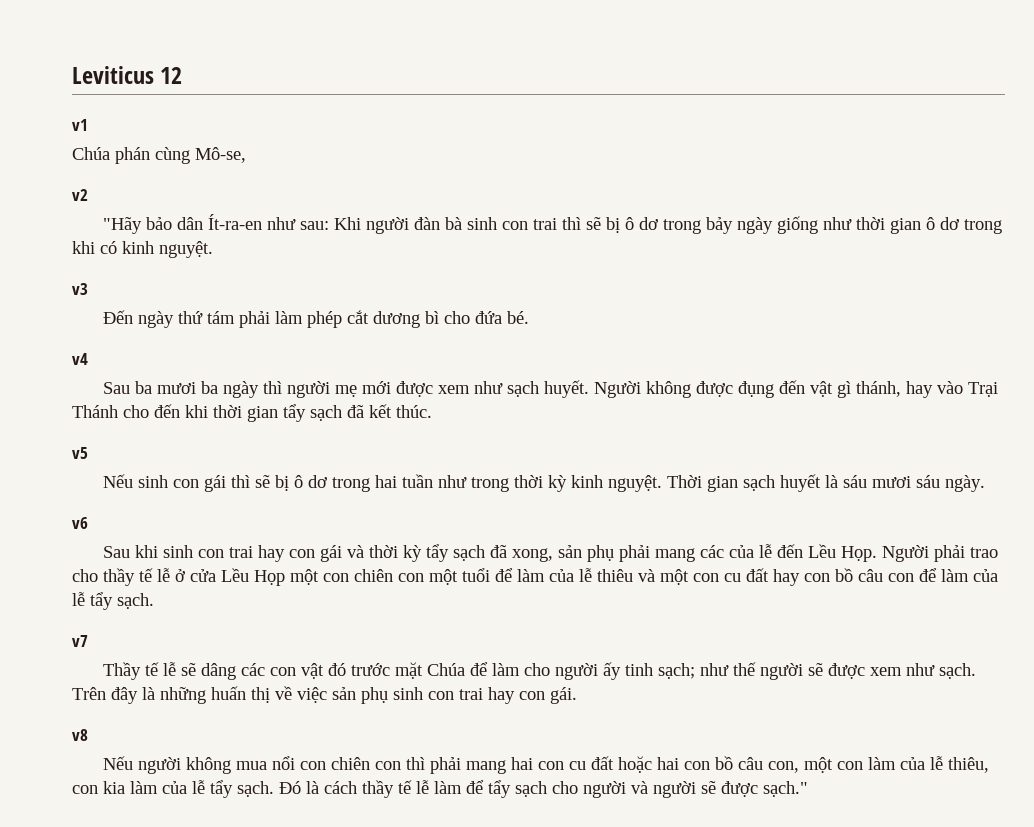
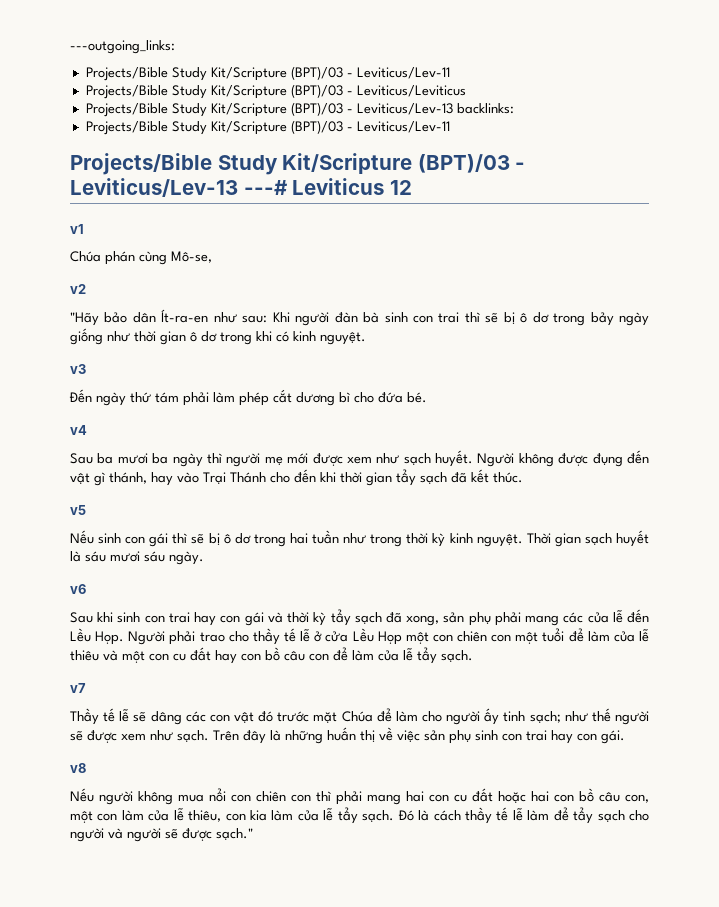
- Leviticus 12
+ ---outgoing_links:
+ Projects/Bible Study Kit/Scripture (BPT)/03 - Leviticus/Lev-11
+ Projects/Bible Study Kit/Scripture (BPT)/03 - Leviticus/Leviticus
+ Projects/Bible Study Kit/Scripture (BPT)/03 - Leviticus/Lev-13 backlinks:
+ Projects/Bible Study Kit/Scripture (BPT)/03 - Leviticus/Lev-11
+ Projects/Bible Study Kit/Scripture (BPT)/03 - Leviticus/Lev-13 ---# Leviticus 12

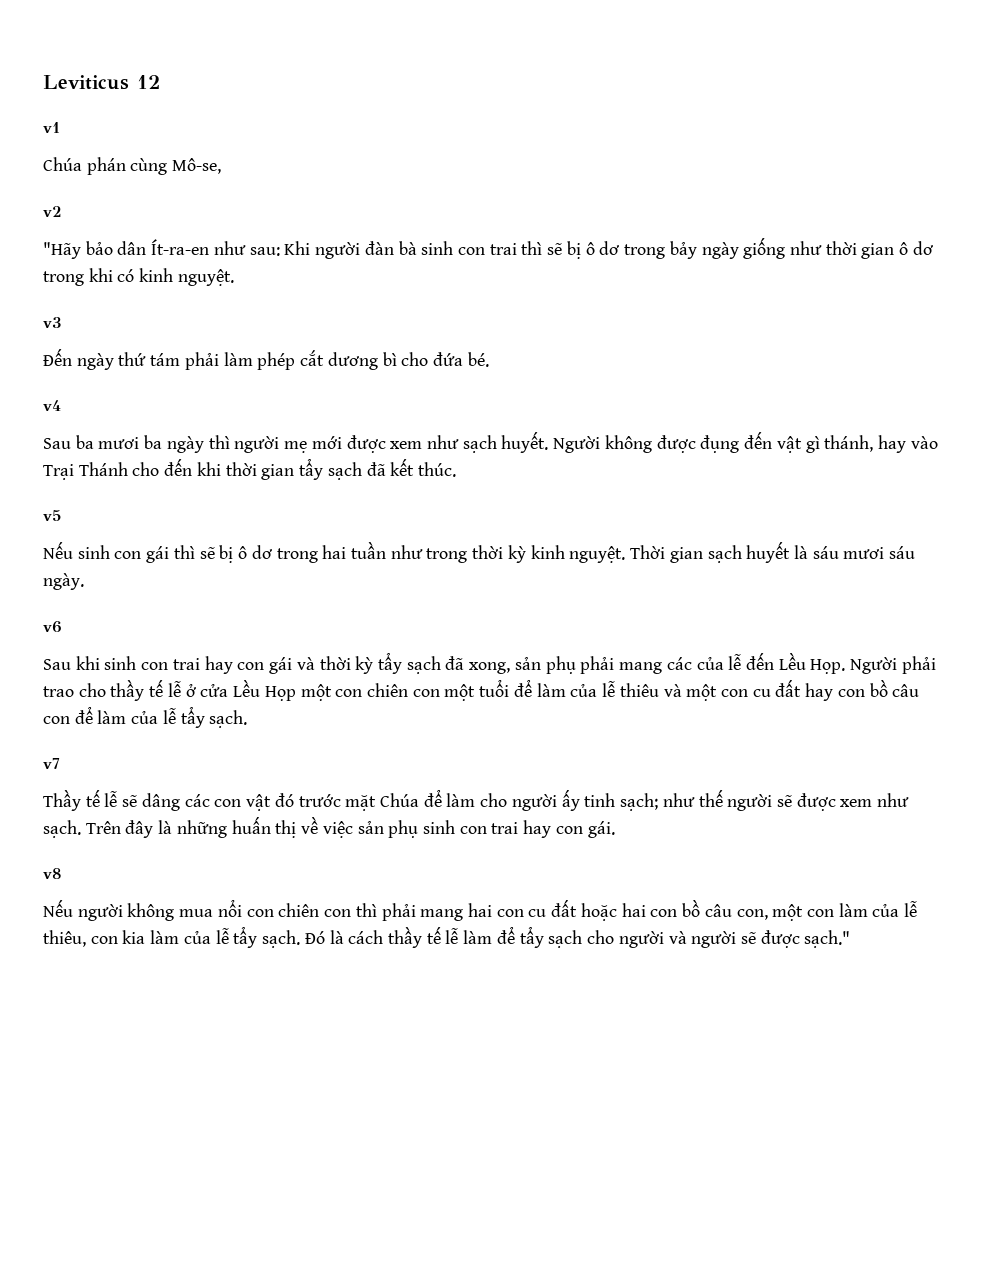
- ---outgoing_links:
- Projects/Bible Study Kit/Scripture (BPT)/03 - Leviticus/Lev-11
- Projects/Bible Study Kit/Scripture (BPT)/03 - Leviticus/Leviticus
- Projects/Bible Study Kit/Scripture (BPT)/03 - Leviticus/Lev-13 backlinks:
- Projects/Bible Study Kit/Scripture (BPT)/03 - Leviticus/Lev-11
- Projects/Bible Study Kit/Scripture (BPT)/03 - Leviticus/Lev-13 ---# Leviticus 12
+ Leviticus 12

